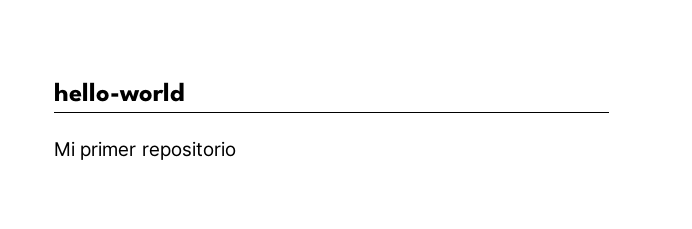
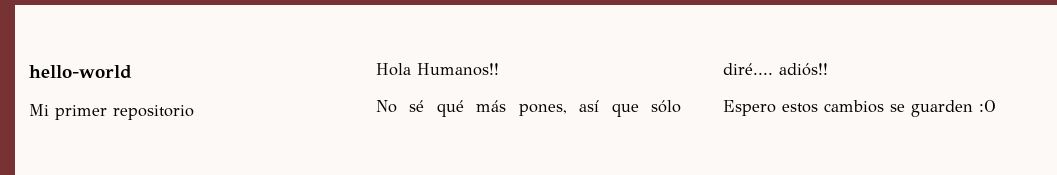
+ Hola Humanos!!
+ No sé qué más pones, así que sólo diré.... adiós!!
+ Espero estos cambios se guarden :O

